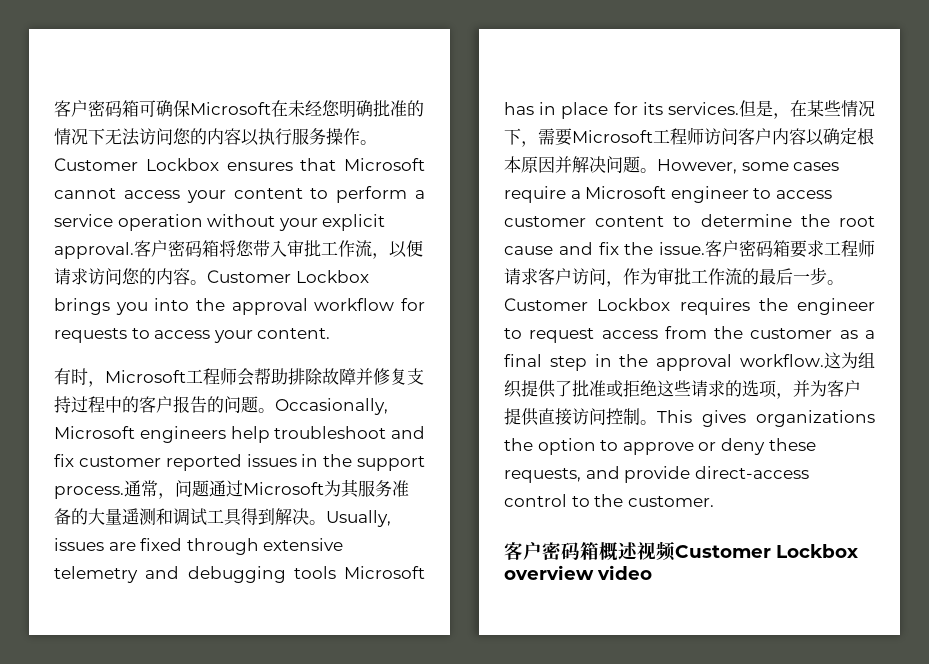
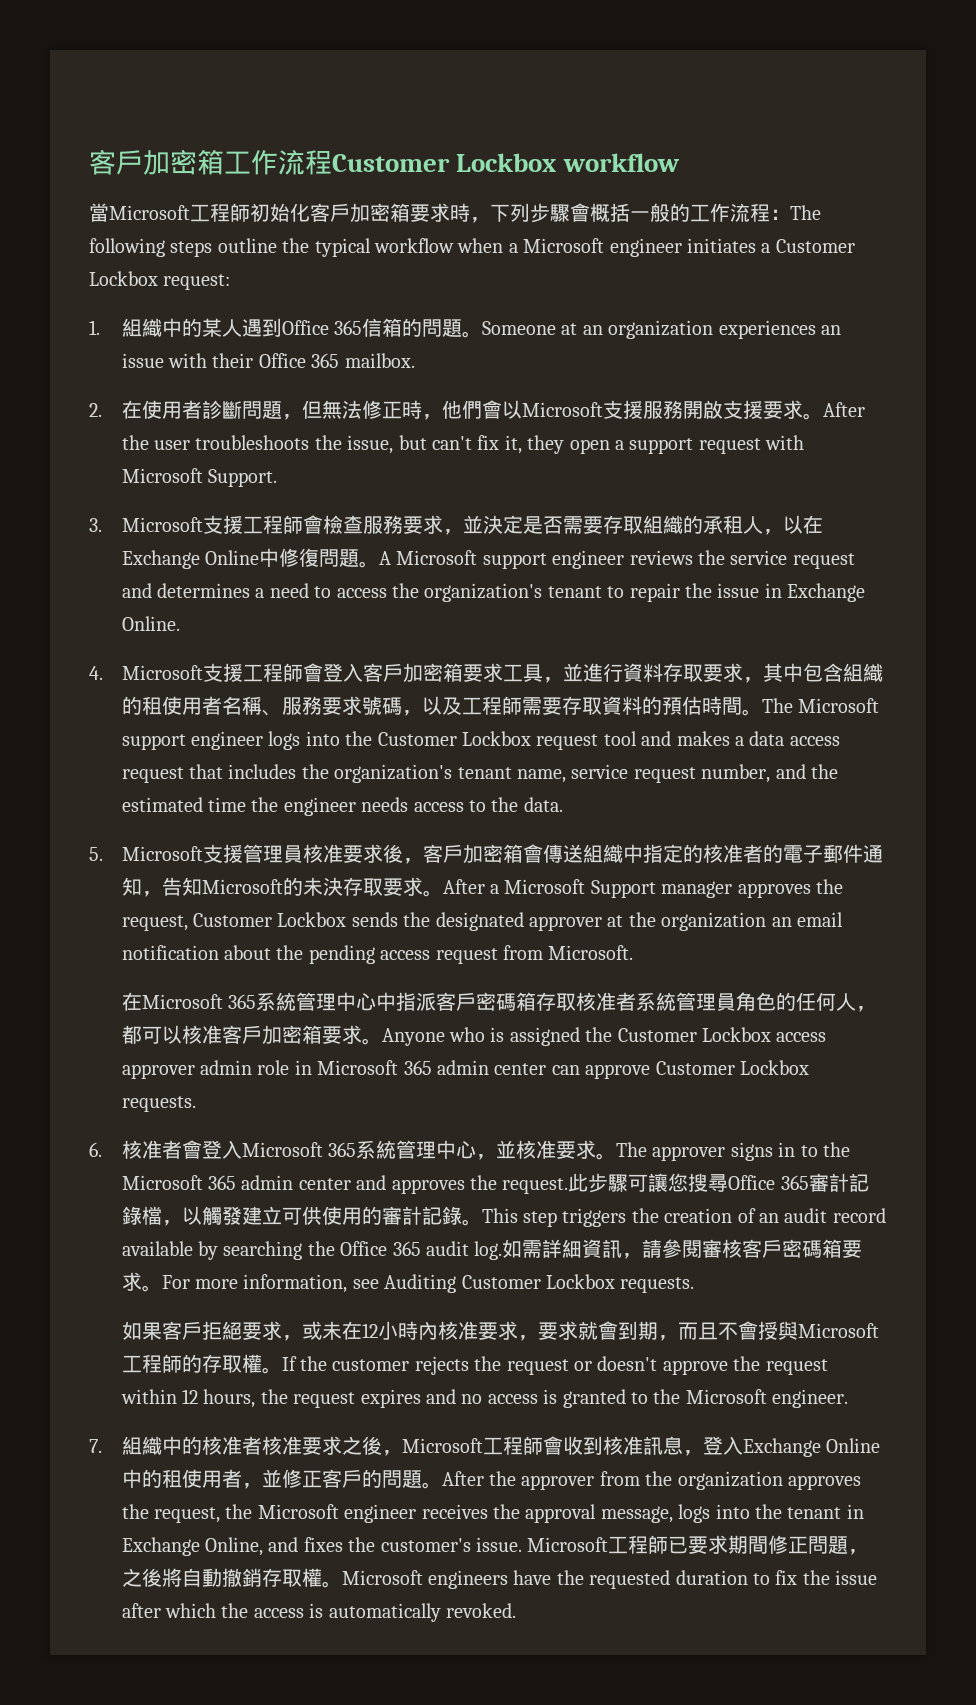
- 客户密码箱可确保Microsoft在未经您明确批准的情况下无法访问您的内容以执行服务操作。Customer Lockbox ensures that Microsoft cannot access your content to perform a service operation without your explicit approval.客户密码箱将您带入审批工作流，以便请求访问您的内容。Customer Lockbox brings you into the approval workflow for requests to access your content.
- 有时，Microsoft工程师会帮助排除故障并修复支持过程中的客户报告的问题。Occasionally, Microsoft engineers help troubleshoot and fix customer reported issues in the support process.通常，问题通过Microsoft为其服务准备的大量遥测和调试工具得到解决。Usually, issues are fixed through extensive telemetry and debugging tools Microsoft has in place for its services.但是，在某些情况下，需要Microsoft工程师访问客户内容以确定根本原因并解决问题。However, some cases require a Microsoft engineer to access customer content to determine the root cause and fix the issue.客户密码箱要求工程师请求客户访问，作为审批工作流的最后一步。Customer Lockbox requires the engineer to request access from the customer as a final step in the approval workflow.这为组织提供了批准或拒绝这些请求的选项，并为客户提供直接访问控制。This gives organizations the option to approve or deny these requests, and provide direct-access control to the customer.
- 客户密码箱概述视频Customer Lockbox overview video
+ 客戶加密箱工作流程Customer Lockbox workflow
+ 當Microsoft工程師初始化客戶加密箱要求時，下列步驟會概括一般的工作流程：The following steps outline the typical workflow when a Microsoft engineer initiates a Customer Lockbox request:
+ 1.組織中的某人遇到Office 365信箱的問題。Someone at an organization experiences an issue with their Office 365 mailbox.
+ 2.在使用者診斷問題，但無法修正時，他們會以Microsoft支援服務開啟支援要求。After the user troubleshoots the issue, but can't fix it, they open a support request with Microsoft Support.
+ 3. Microsoft支援工程師會檢查服務要求，並決定是否需要存取組織的承租人，以在Exchange Online中修復問題。A Microsoft support engineer reviews the service request and determines a need to access the organization's tenant to repair the issue in Exchange Online.
+ 4. Microsoft支援工程師會登入客戶加密箱要求工具，並進行資料存取要求，其中包含組織的租使用者名稱、服務要求號碼，以及工程師需要存取資料的預估時間。The Microsoft support engineer logs into the Customer Lockbox request tool and makes a data access request that includes the organization's tenant name, service request number, and the estimated time the engineer needs access to the data.
+ 5. Microsoft支援管理員核准要求後，客戶加密箱會傳送組織中指定的核准者的電子郵件通知，告知Microsoft的未決存取要求。After a Microsoft Support manager approves the request, Customer Lockbox sends the designated approver at the organization an email notification about the pending access request from Microsoft.
+ 在Microsoft 365系統管理中心中指派客戶密碼箱存取核准者系統管理員角色的任何人，都可以核准客戶加密箱要求。Anyone who is assigned the Customer Lockbox access approver admin role in Microsoft 365 admin center can approve Customer Lockbox requests.
+ 6.核准者會登入Microsoft 365系統管理中心，並核准要求。The approver signs in to the Microsoft 365 admin center and approves the request.此步驟可讓您搜尋Office 365審計記錄檔，以觸發建立可供使用的審計記錄。This step triggers the creation of an audit record available by searching the Office 365 audit log.如需詳細資訊，請參閱審核客戶密碼箱要求。For more information, see Auditing Customer Lockbox requests.
+ 如果客戶拒絕要求，或未在12小時內核准要求，要求就會到期，而且不會授與Microsoft工程師的存取權。If the customer rejects the request or doesn't approve the request within 12 hours, the request expires and no access is granted to the Microsoft engineer.
+ 7.組織中的核准者核准要求之後，Microsoft工程師會收到核准訊息，登入Exchange Online中的租使用者，並修正客戶的問題。After the approver from the organization approves the request, the Microsoft engineer receives the approval message, logs into the tenant in Exchange Online, and fixes the customer's issue. Microsoft工程師已要求期間修正問題，之後將自動撤銷存取權。Microsoft engineers have the requested duration to fix the issue after which the access is automatically revoked.

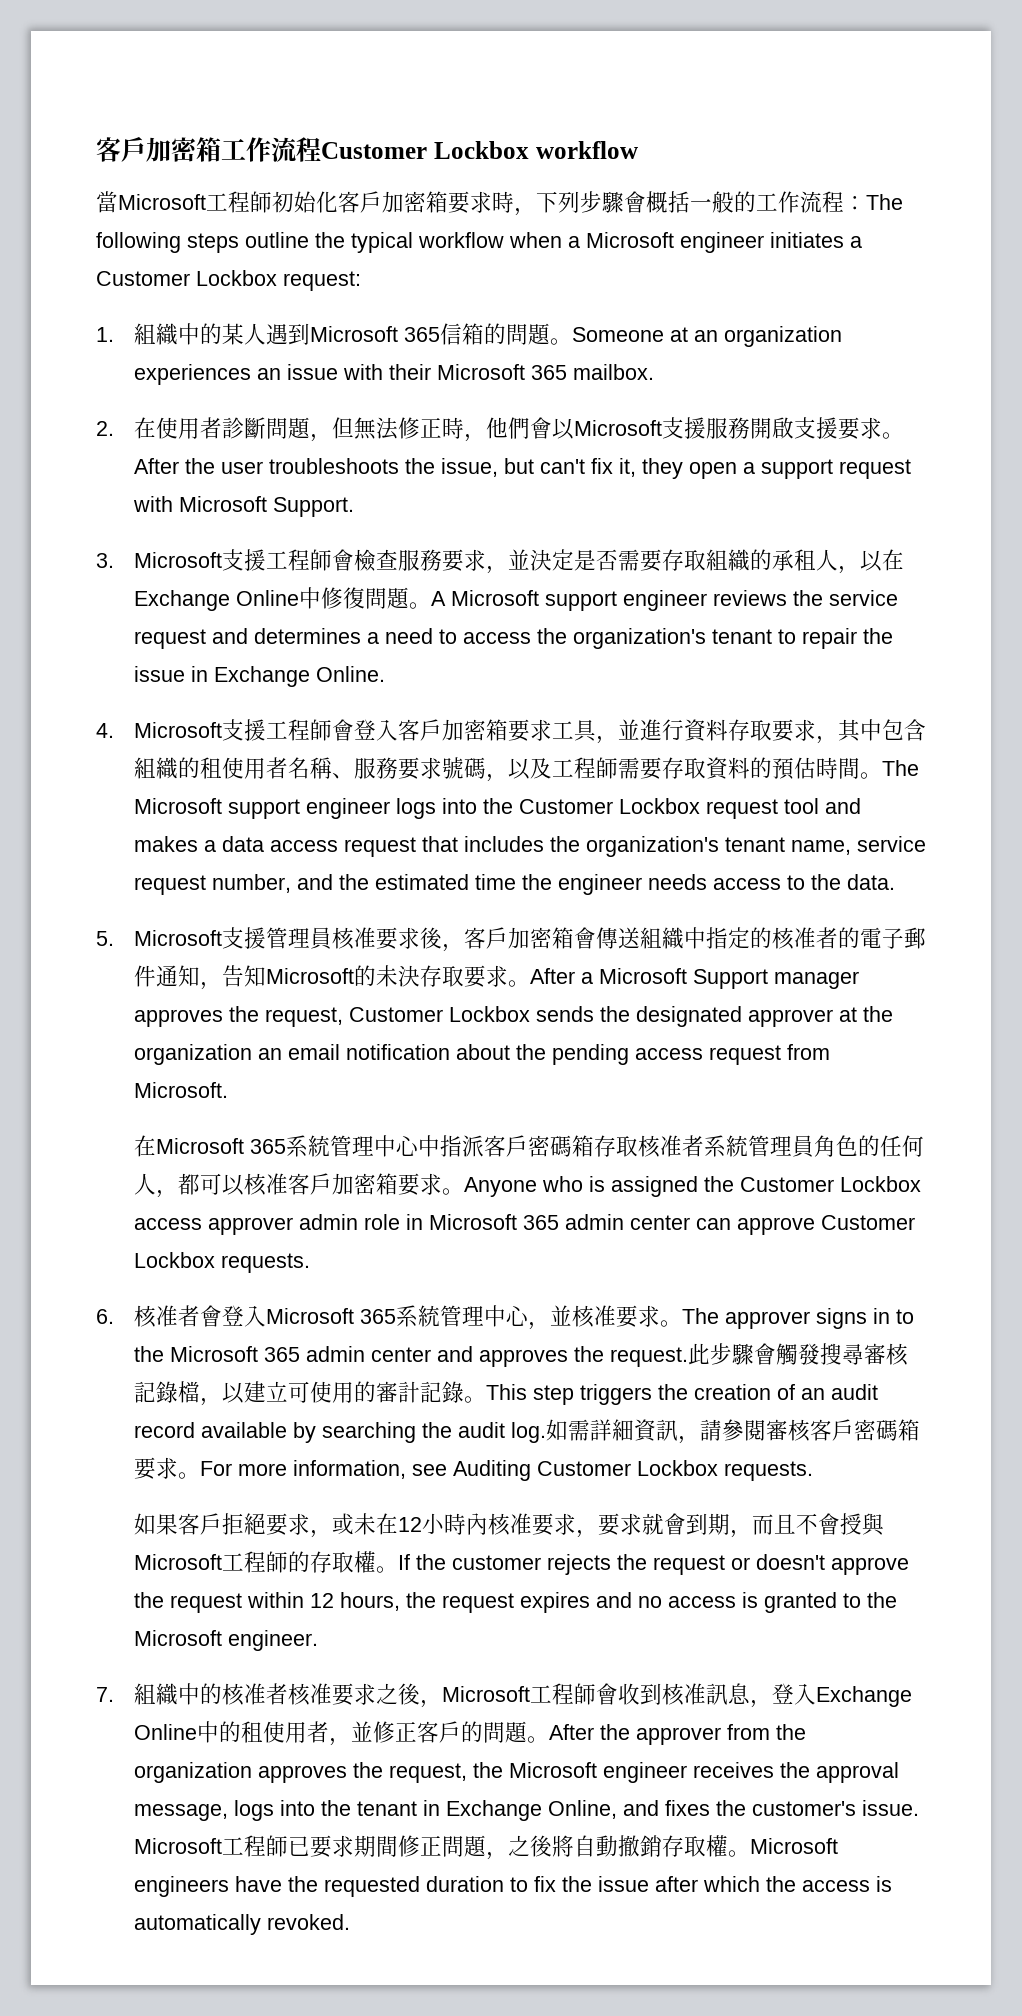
- 1.組織中的某人遇到Office 365信箱的問題。
+ 1.組織中的某人遇到Microsoft 365信箱的問題。
- Someone at an organization experiences an issue with their Office 365 mailbox.
+ Someone at an organization experiences an issue with their Microsoft 365 mailbox.
- 此步驟可讓您搜尋Office 365審計記錄檔，以觸發建立可供使用的審計記錄。
+ 此步驟會觸發搜尋審核記錄檔，以建立可使用的審計記錄。
- This step triggers the creation of an audit record available by searching the Office 365 audit log.
+ This step triggers the creation of an audit record available by searching the audit log.

